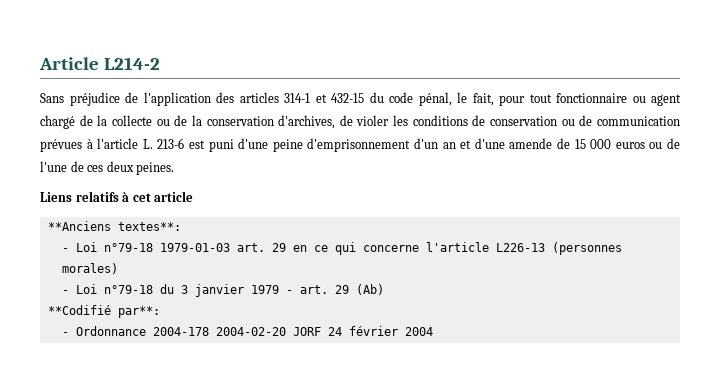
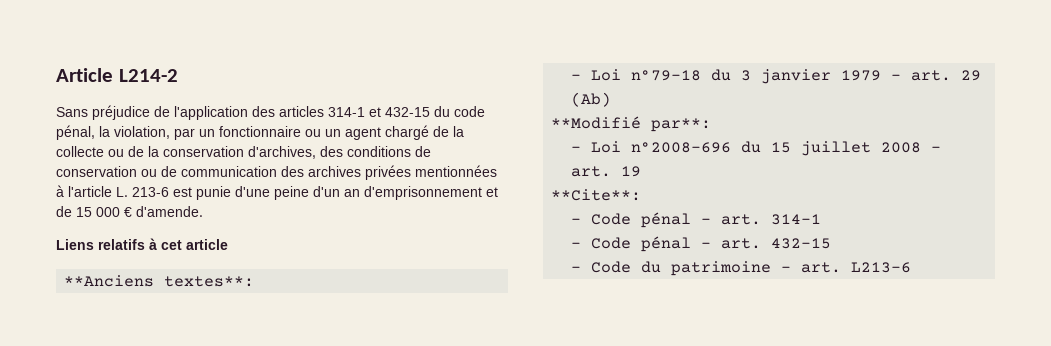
- Sans préjudice de l'application des articles 314-1 et 432-15 du code pénal, le fait, pour tout fonctionnaire ou agent chargé de la collecte ou de la conservation d'archives, de violer les conditions de conservation ou de communication prévues à l'article L. 213-6 est puni d'une peine d'emprisonnement d'un an et d'une amende de 15 000 euros ou de l'une de ces deux peines.
+ Sans préjudice de l'application des articles 314-1 et 432-15 du code pénal, la violation, par un fonctionnaire ou un agent chargé de la collecte ou de la conservation d'archives, des conditions de conservation ou de communication des archives privées mentionnées à l'article L. 213-6 est punie d'une peine d'un an d'emprisonnement et de 15 000 € d'amende.
- - Loi n°79-18 1979-01-03 art. 29 en ce qui concerne l'article L226-13 (personnes morales)
- **Codifié par**:
+ **Modifié par**:
- - Ordonnance 2004-178 2004-02-20 JORF 24 février 2004
+ - Loi n°2008-696 du 15 juillet 2008 - art. 19
+ **Cite**:
+ - Code pénal - art. 314-1
+ - Code pénal - art. 432-15
+ - Code du patrimoine - art. L213-6

